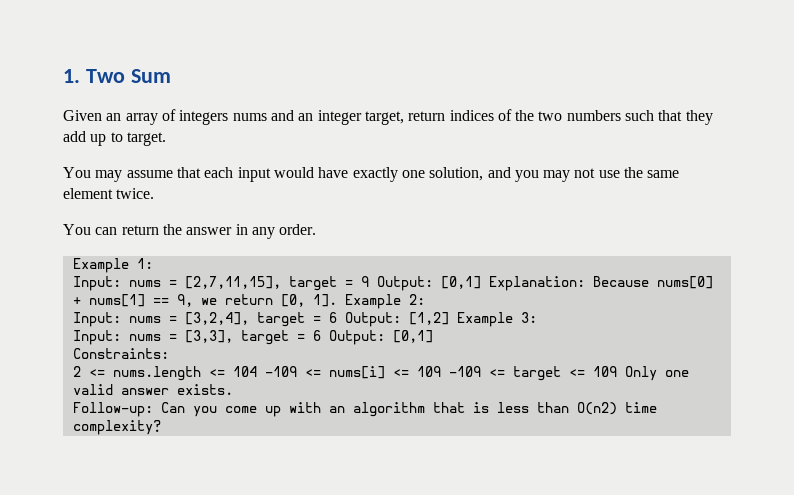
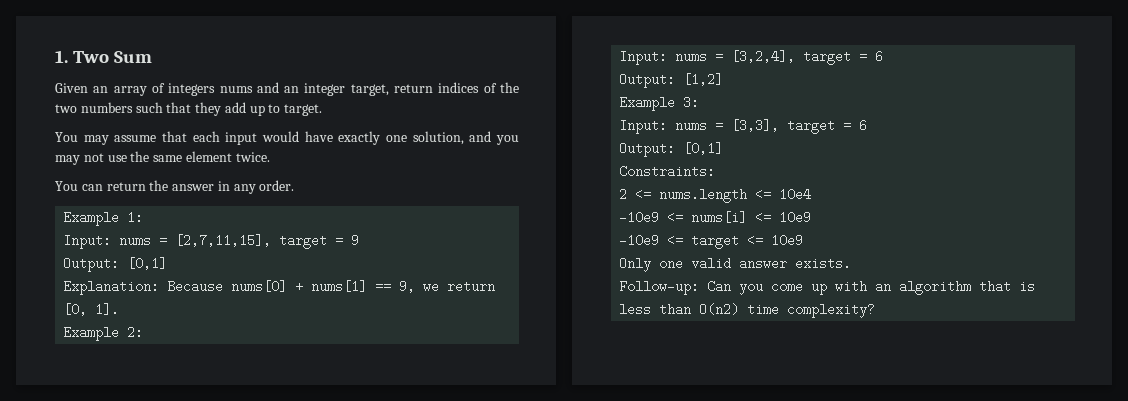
- Input: nums = [2,7,11,15], target = 9 Output: [0,1] Explanation: Because nums[0] + nums[1] == 9, we return [0, 1]. Example 2:
+ Input: nums = [2,7,11,15], target = 9
+ Output: [0,1]
+ Explanation: Because nums[0] + nums[1] == 9, we return [0, 1].
+ Example 2:
- Input: nums = [3,2,4], target = 6 Output: [1,2] Example 3:
+ Input: nums = [3,2,4], target = 6
+ Output: [1,2]
+ Example 3:
- Input: nums = [3,3], target = 6 Output: [0,1]
+ Input: nums = [3,3], target = 6
+ Output: [0,1]
- 2 <= nums.length <= 104 -109 <= nums[i] <= 109 -109 <= target <= 109 Only one valid answer exists.
+ 2 <= nums.length <= 10e4
+ -10e9 <= nums[i] <= 10e9
+ -10e9 <= target <= 10e9
+ Only one valid answer exists.

